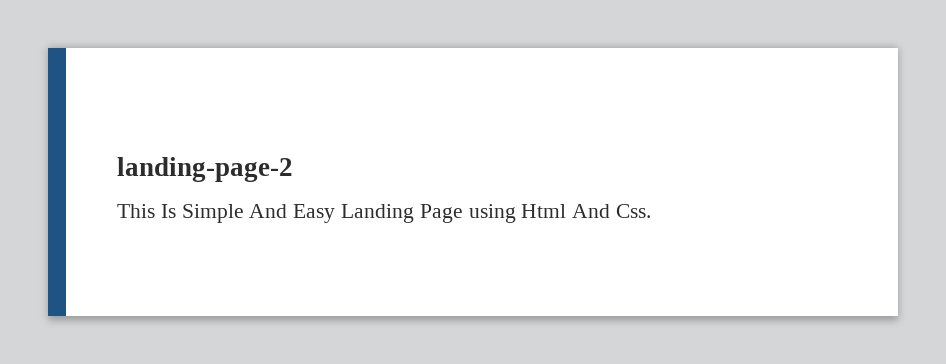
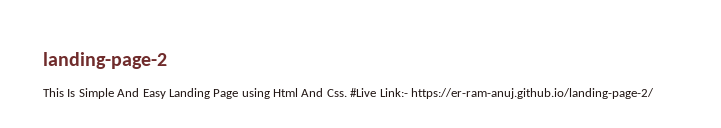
- This Is Simple And Easy Landing Page using Html And Css.
+ This Is Simple And Easy Landing Page using Html And Css. #Live Link:- https://er-ram-anuj.github.io/landing-page-2/

